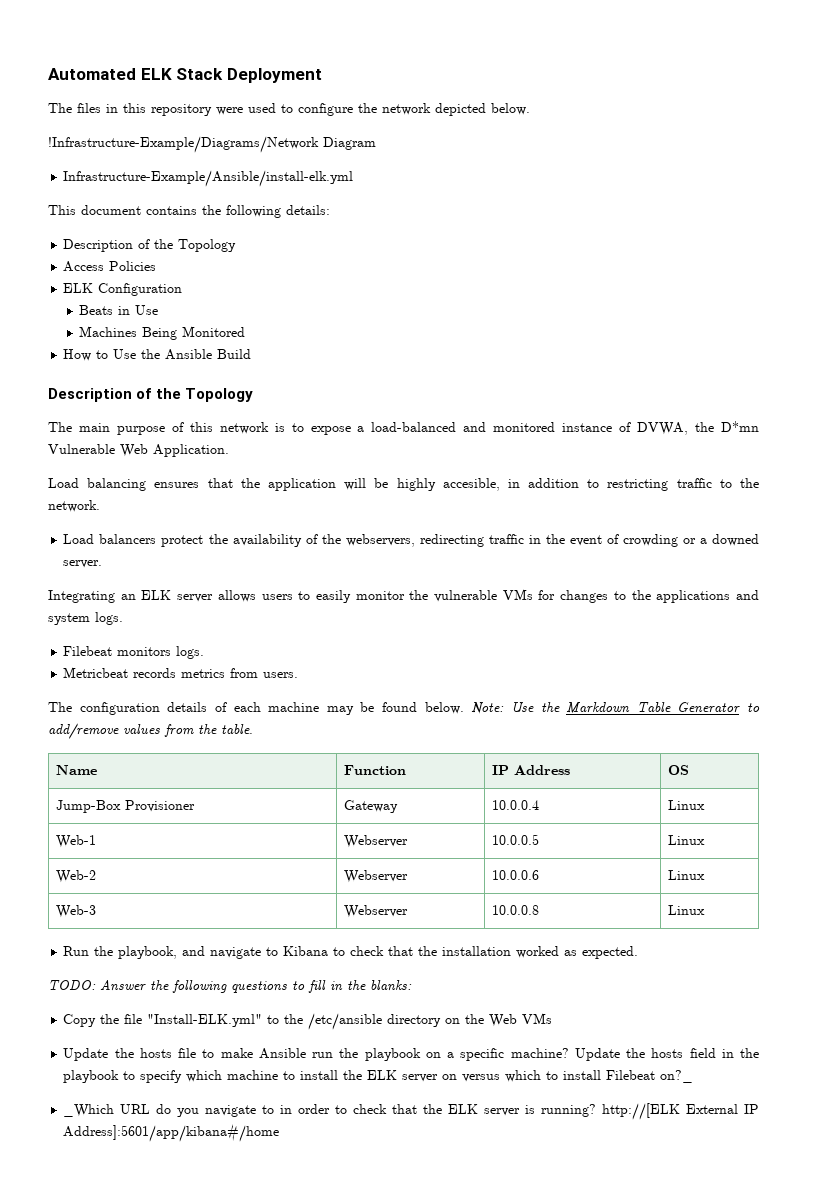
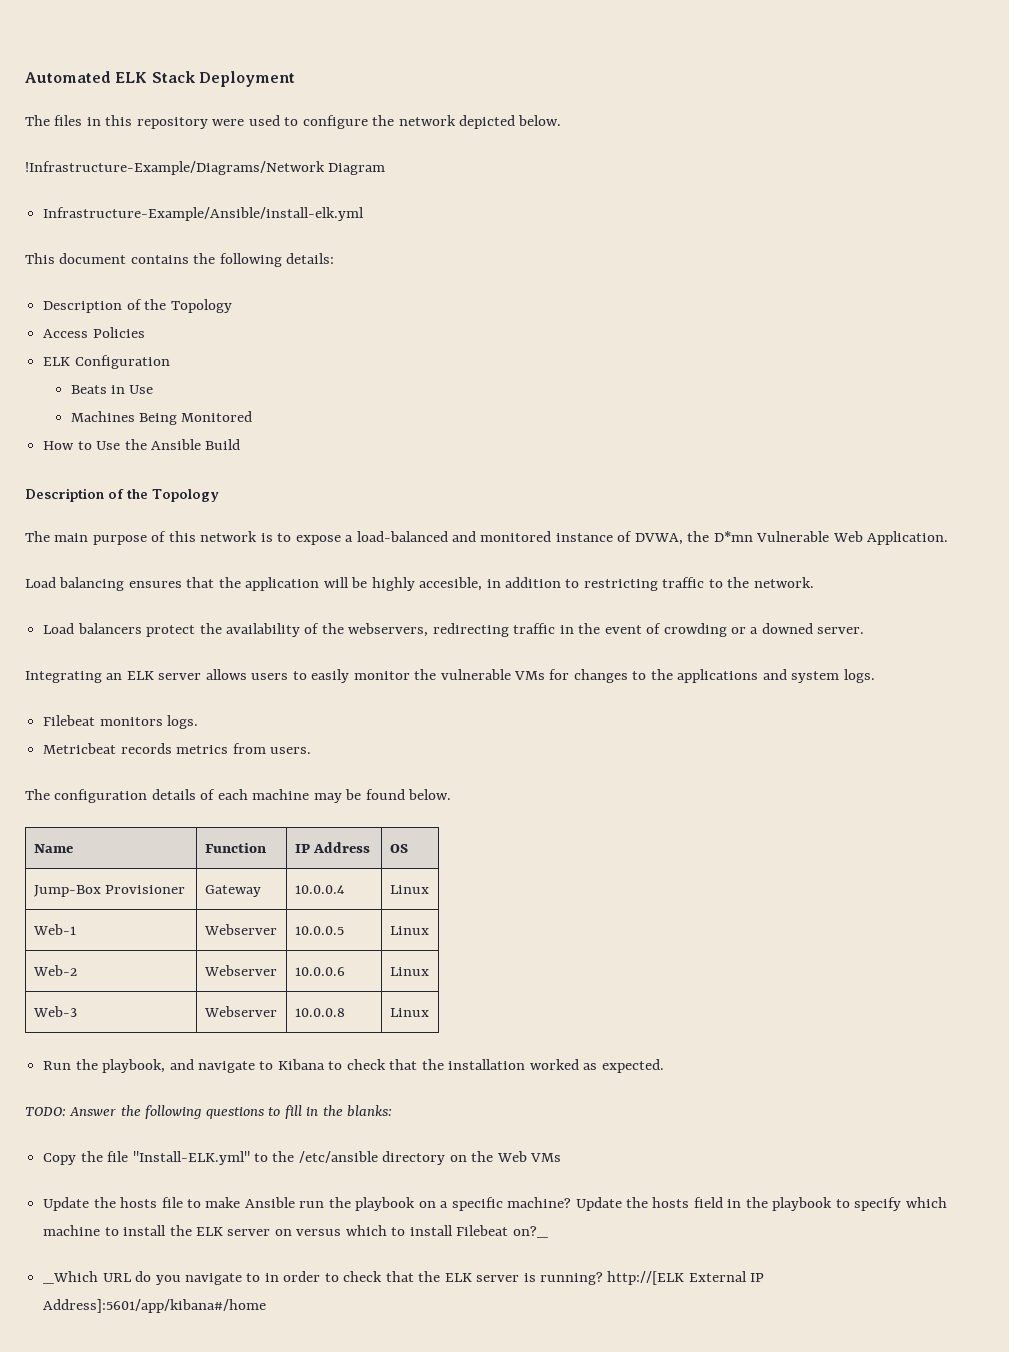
- Note: Use the Markdown Table Generator to add/remove values from the table.

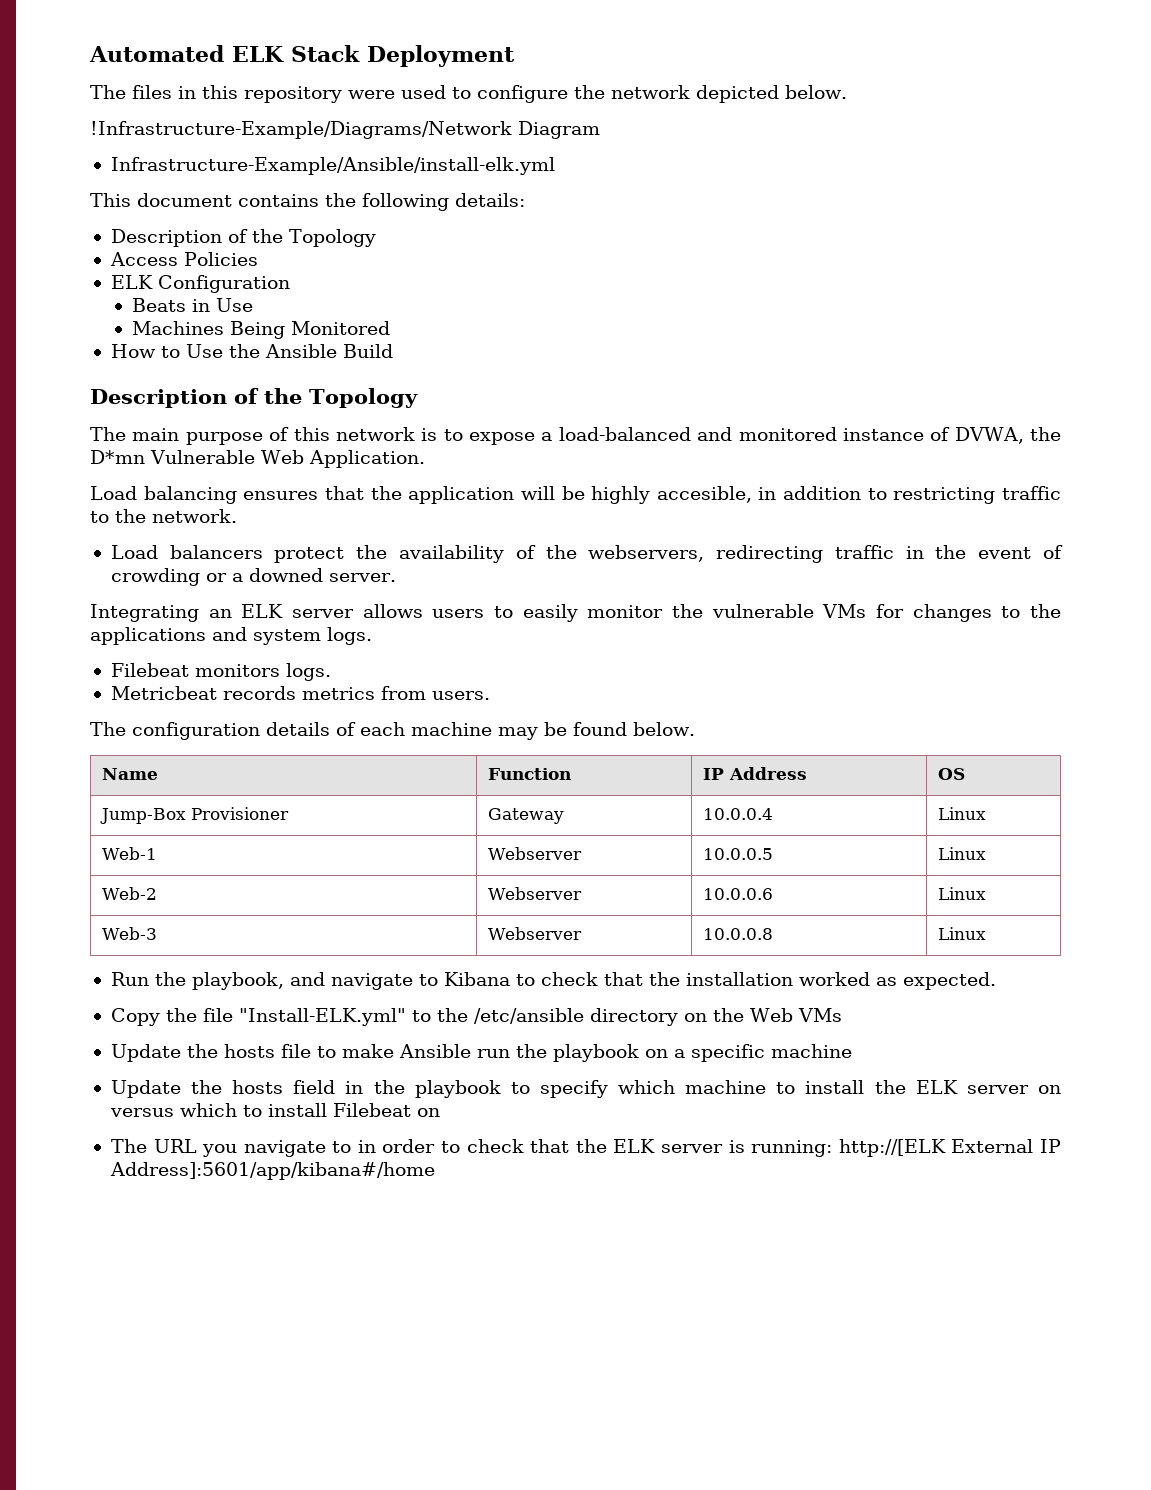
- TODO: Answer the following questions to fill in the blanks:
- Update the hosts file to make Ansible run the playbook on a specific machine? Update the hosts field in the playbook to specify which machine to install the ELK server on versus which to install Filebeat on?_
- _Which URL do you navigate to in order to check that the ELK server is running? http://[ELK External IP Address]:5601/app/kibana#/home
+ Update the hosts file to make Ansible run the playbook on a specific machine
+ Update the hosts field in the playbook to specify which machine to install the ELK server on versus which to install Filebeat on
+ The URL you navigate to in order to check that the ELK server is running: http://[ELK External IP Address]:5601/app/kibana#/home

